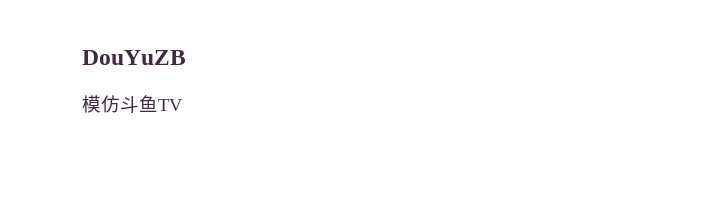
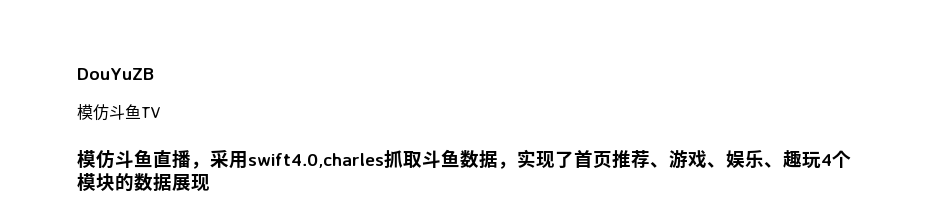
+ 模仿斗鱼直播，采用swift4.0,charles抓取斗鱼数据，实现了首页推荐、游戏、娱乐、趣玩4个模块的数据展现

